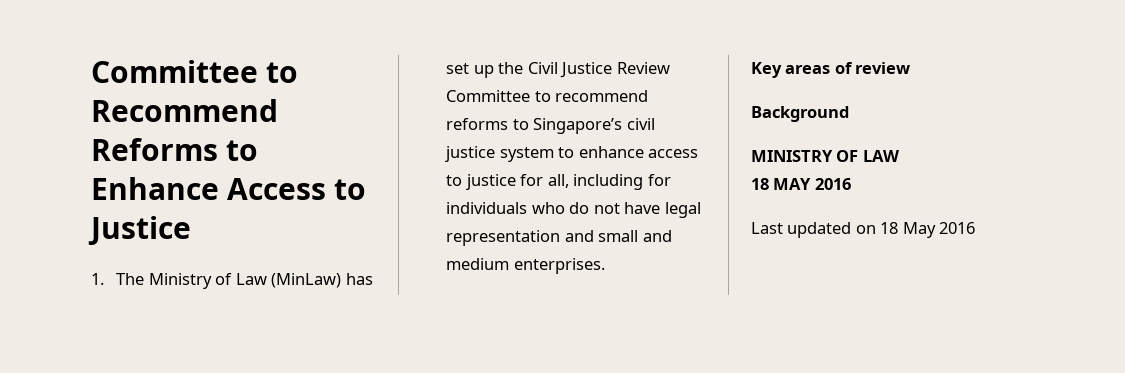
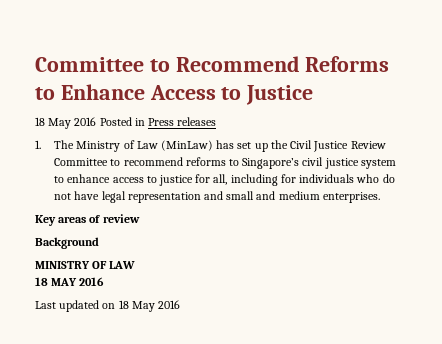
+ 18 May 2016 Posted in Press releases

